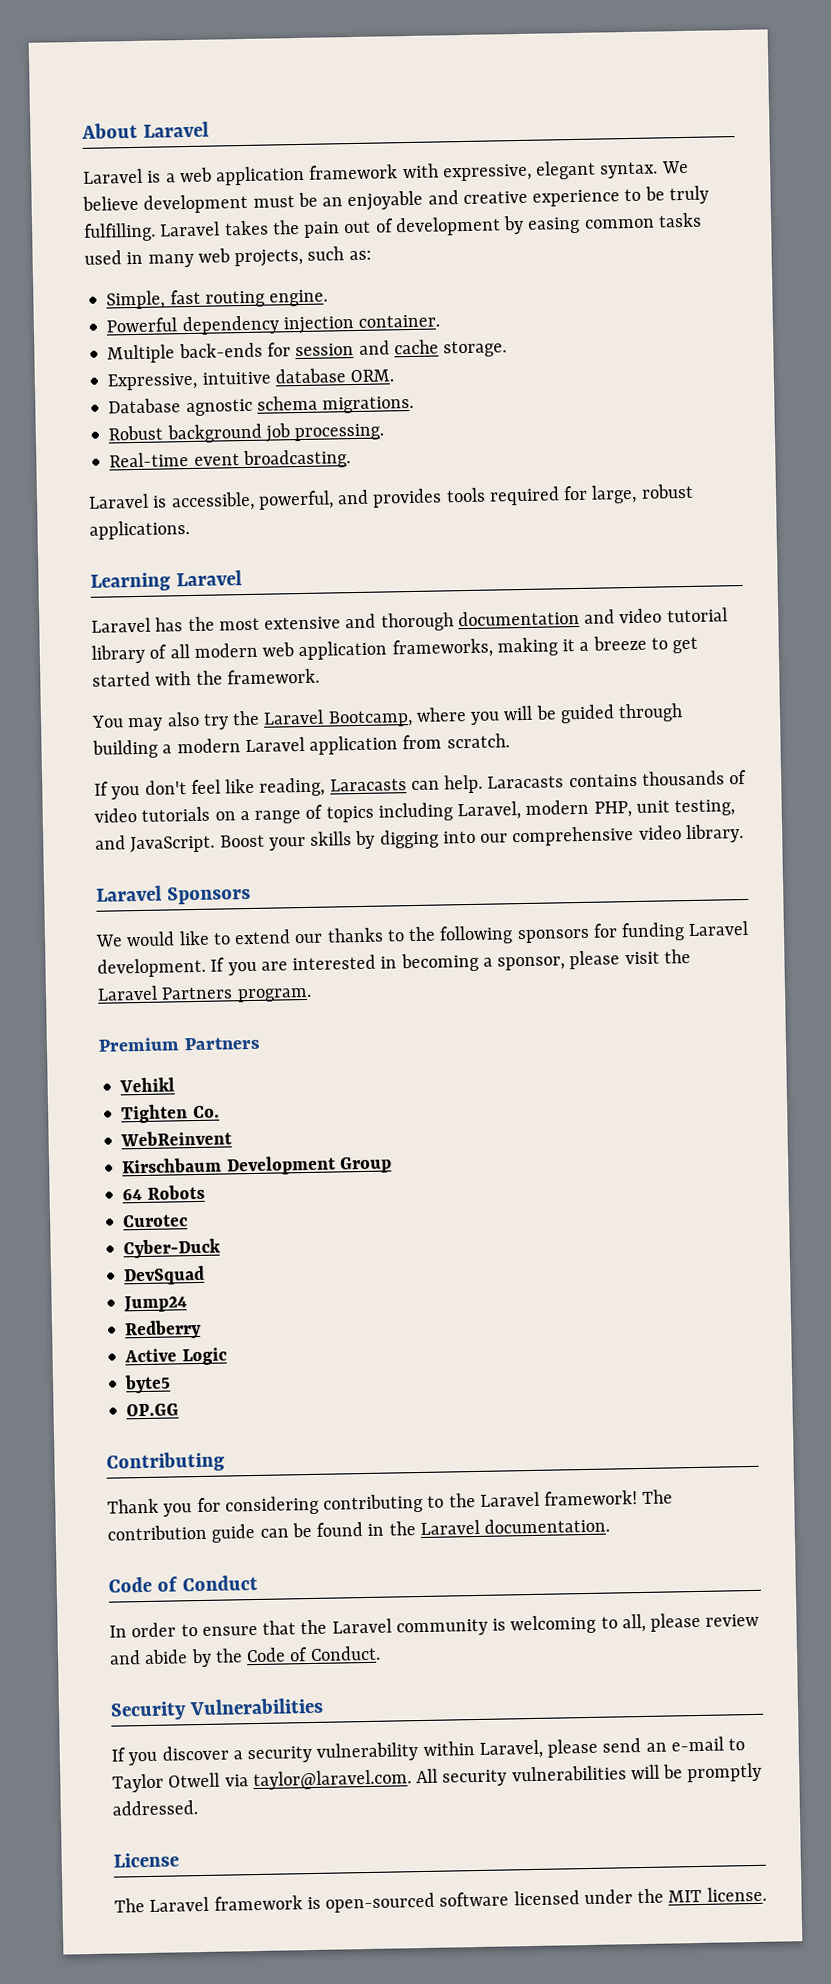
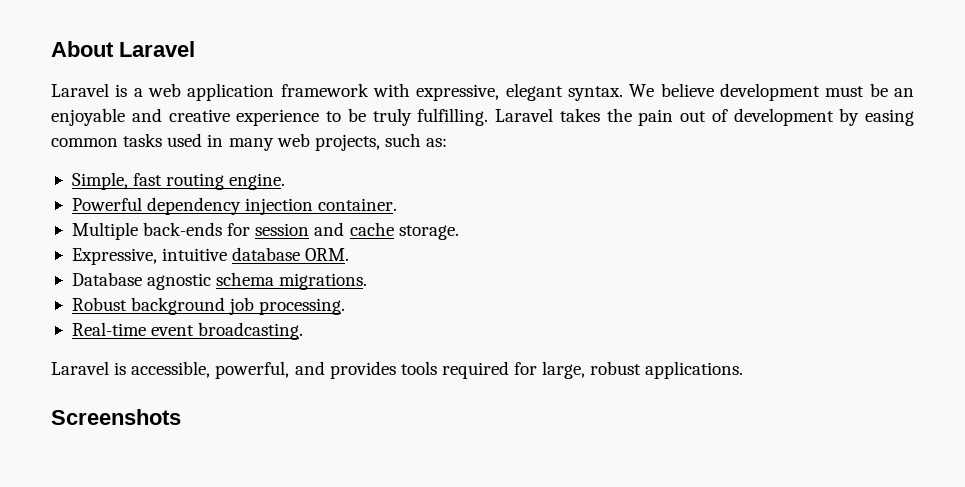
- Learning Laravel
- Laravel has the most extensive and thorough documentation and video tutorial library of all modern web application frameworks, making it a breeze to get started with the framework.
- You may also try the Laravel Bootcamp, where you will be guided through building a modern Laravel application from scratch.
- If you don't feel like reading, Laracasts can help. Laracasts contains thousands of video tutorials on a range of topics including Laravel, modern PHP, unit testing, and JavaScript. Boost your skills by digging into our comprehensive video library.
- Laravel Sponsors
- We would like to extend our thanks to the following sponsors for funding Laravel development. If you are interested in becoming a sponsor, please visit the Laravel Partners program.
- Premium Partners
- Vehikl
- Tighten Co.
- WebReinvent
- Kirschbaum Development Group
- 64 Robots
- Curotec
- Cyber-Duck
- DevSquad
- Jump24
- Redberry
- Active Logic
- byte5
- OP.GG
- Contributing
- Thank you for considering contributing to the Laravel framework! The contribution guide can be found in the Laravel documentation.
- Code of Conduct
- In order to ensure that the Laravel community is welcoming to all, please review and abide by the Code of Conduct.
- Security Vulnerabilities
- If you discover a security vulnerability within Laravel, please send an e-mail to Taylor Otwell via taylor@laravel.com. All security vulnerabilities will be promptly addressed.
- License
- The Laravel framework is open-sourced software licensed under the MIT license.
+ Screenshots

